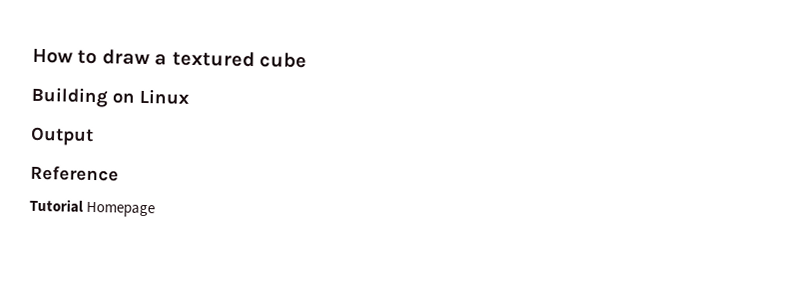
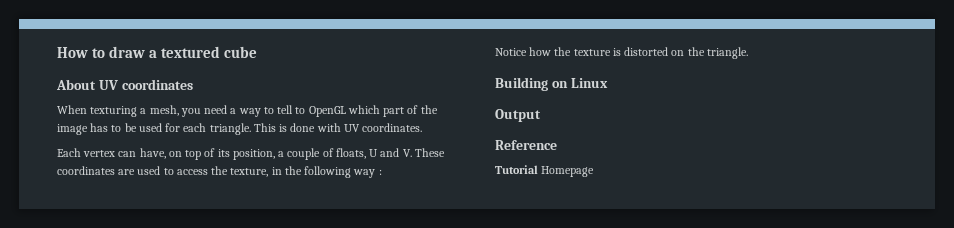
+ About UV coordinates
+ When texturing a mesh, you need a way to tell to OpenGL which part of the image has to be used for each triangle. This is done with UV coordinates.
+ Each vertex can have, on top of its position, a couple of floats, U and V. These coordinates are used to access the texture, in the following way :
+ Notice how the texture is distorted on the triangle.

